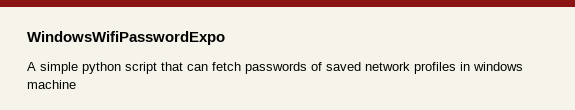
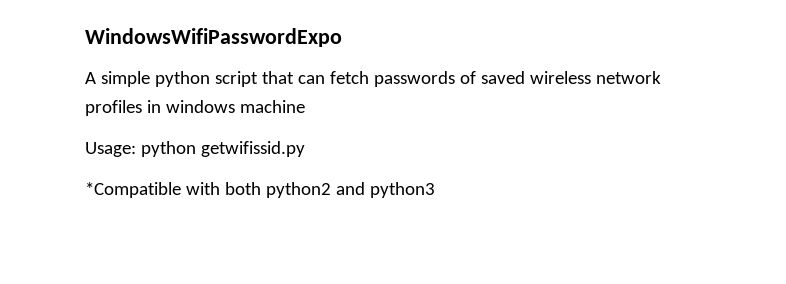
- A simple python script that can fetch passwords of saved network profiles in windows machine
+ A simple python script that can fetch passwords of saved wireless network profiles in windows machine
+ Usage: python getwifissid.py
+ *Compatible with both python2 and python3

